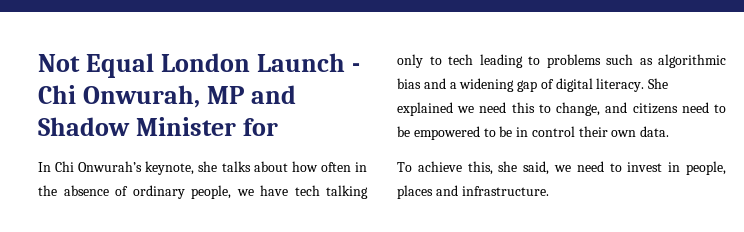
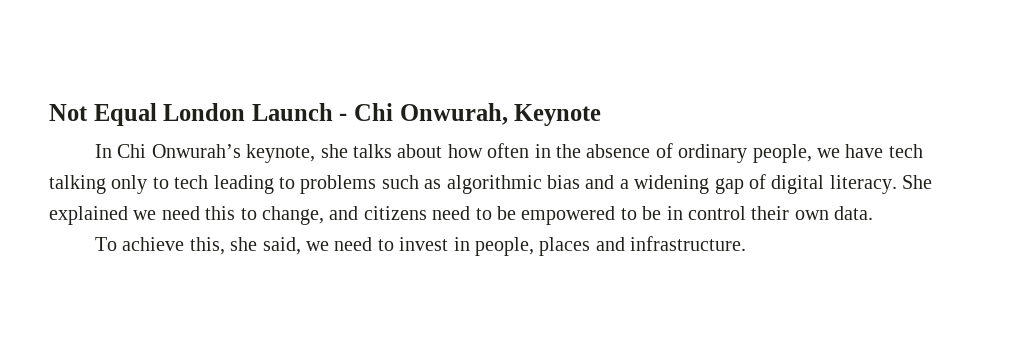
- Not Equal London Launch - Chi Onwurah, MP and Shadow Minister for
+ Not Equal London Launch - Chi Onwurah, Keynote

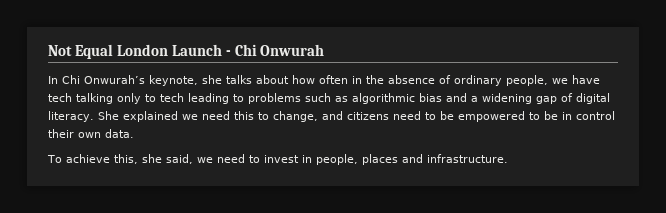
- Not Equal London Launch - Chi Onwurah, Keynote
+ Not Equal London Launch - Chi Onwurah

